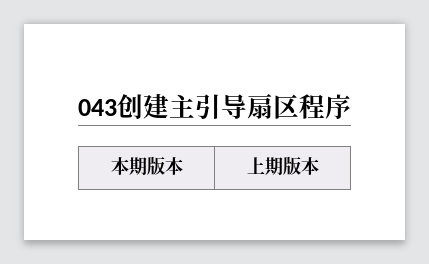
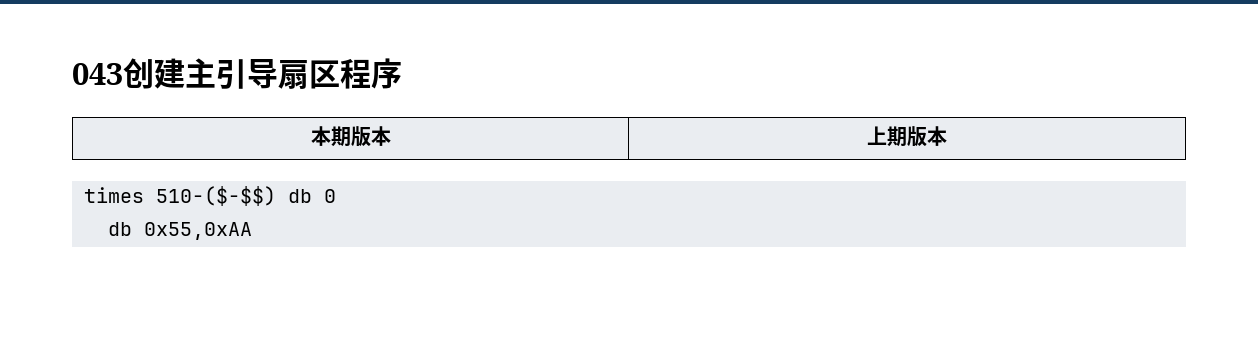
+ times 510-($-$$) db 0
+ db 0x55,0xAA

